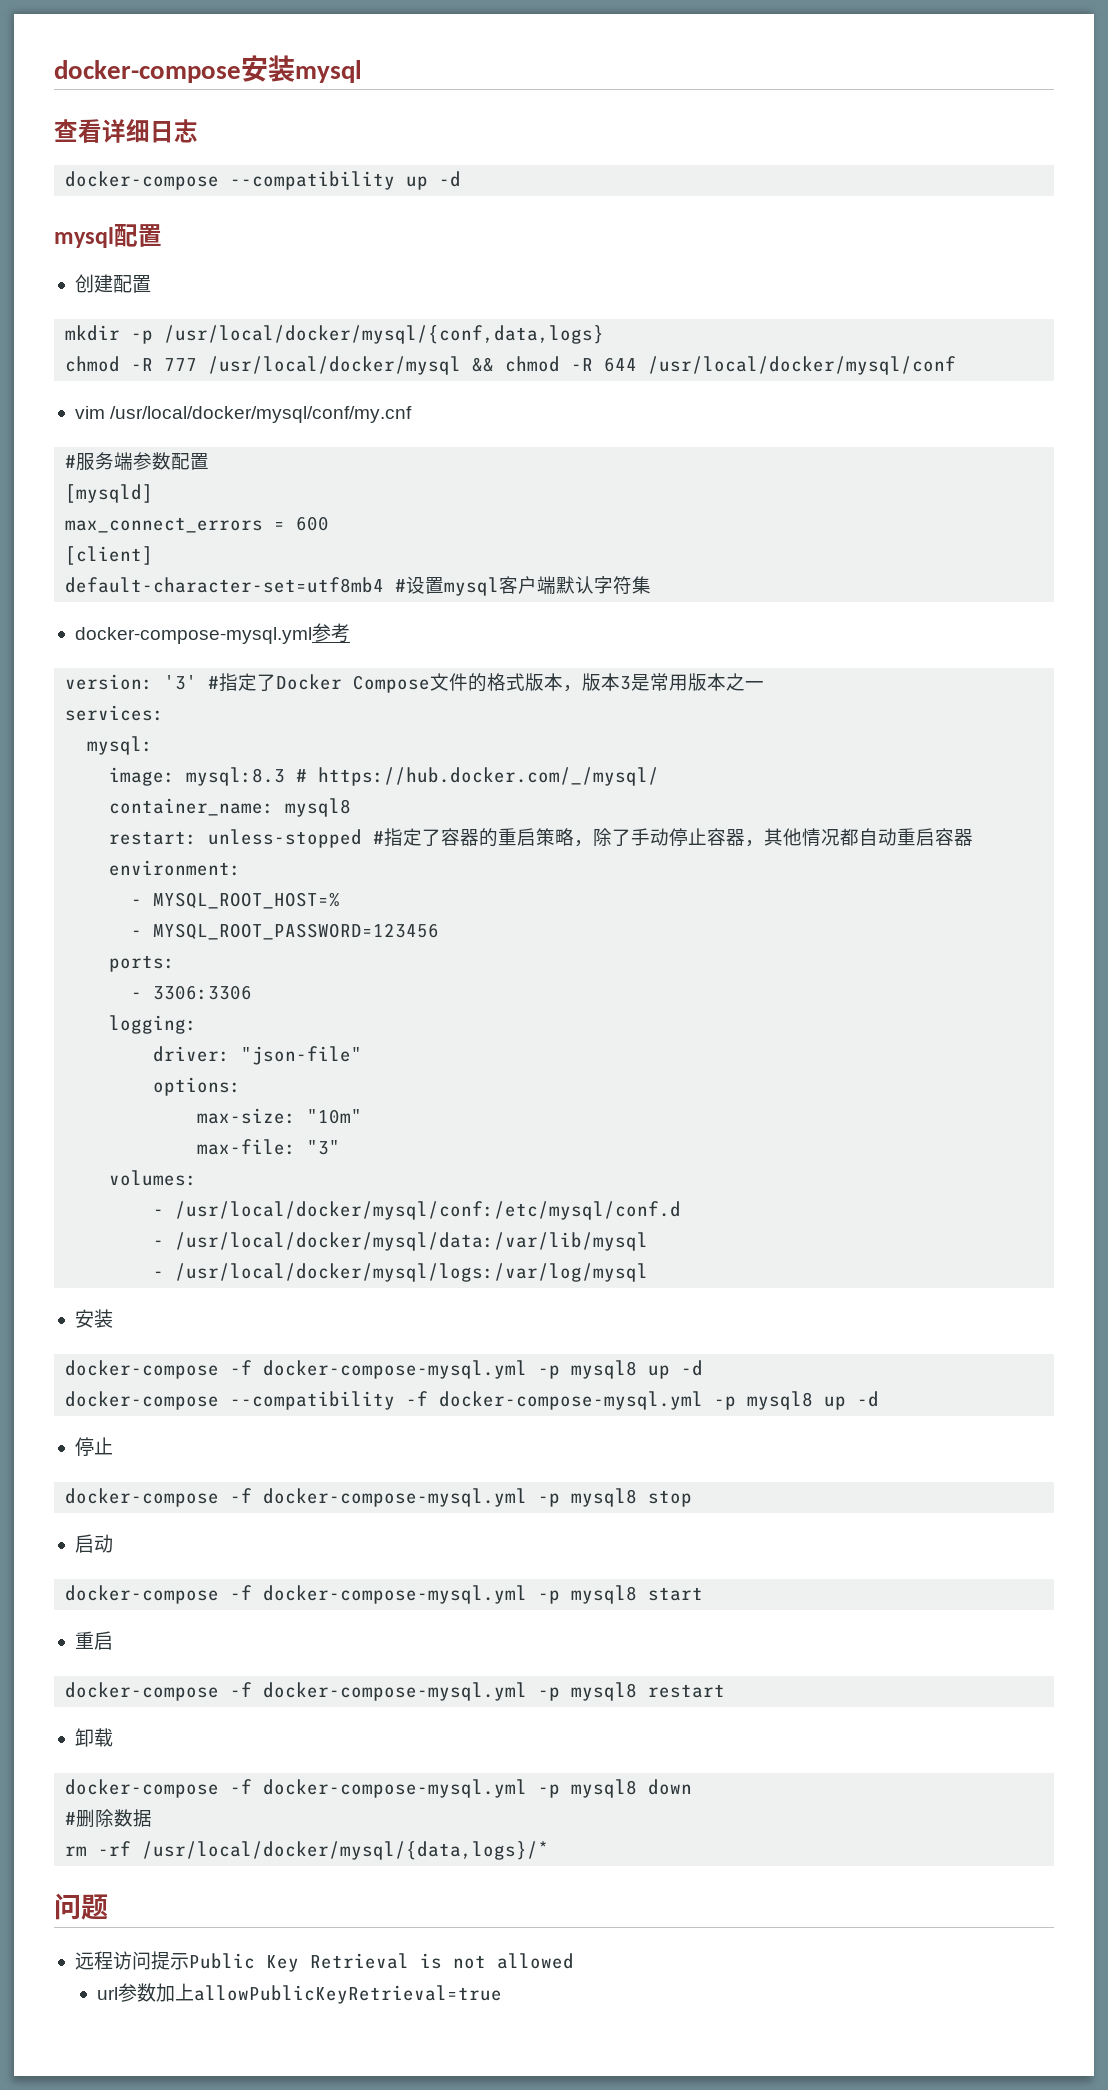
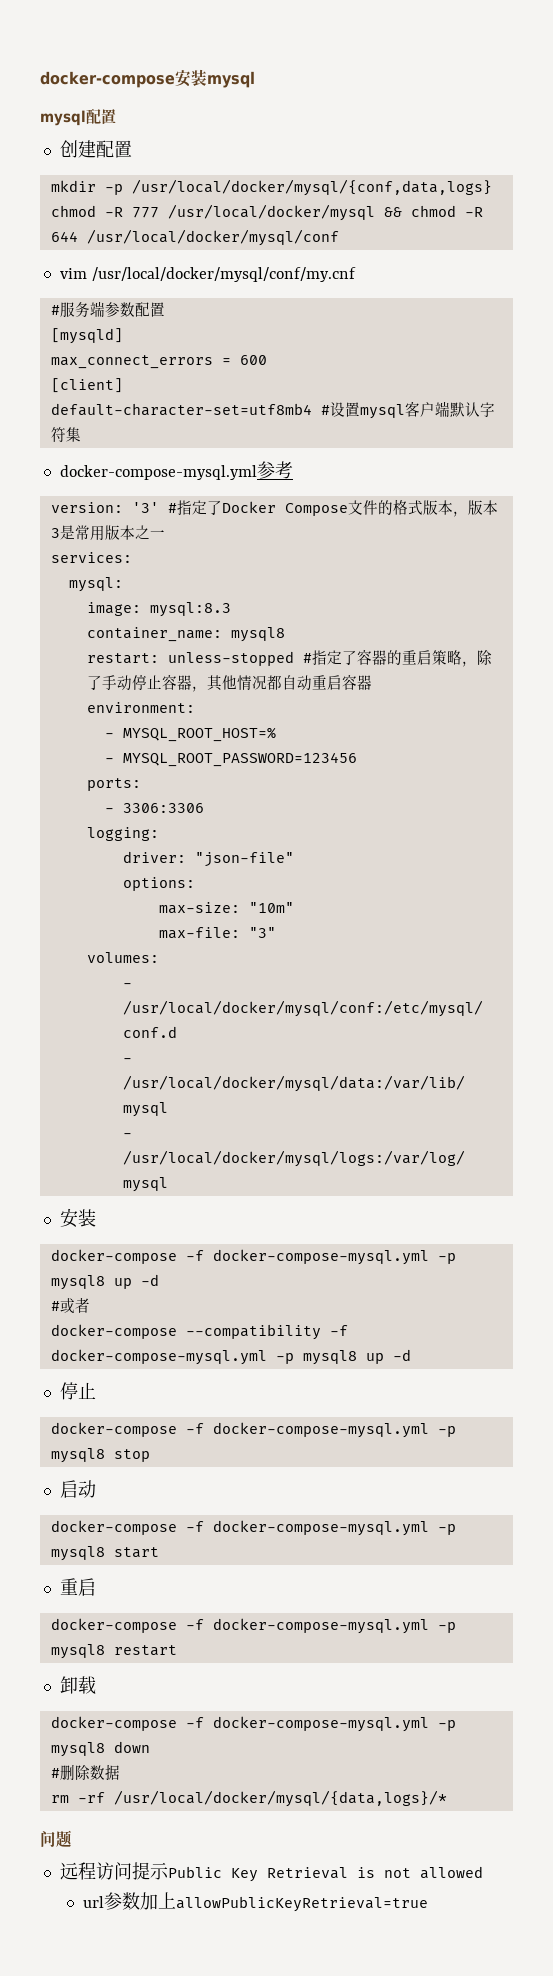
- 查看详细日志
- docker-compose --compatibility up -d
- image: mysql:8.3 # https://hub.docker.com/_/mysql/
+ image: mysql:8.3
+ #或者

